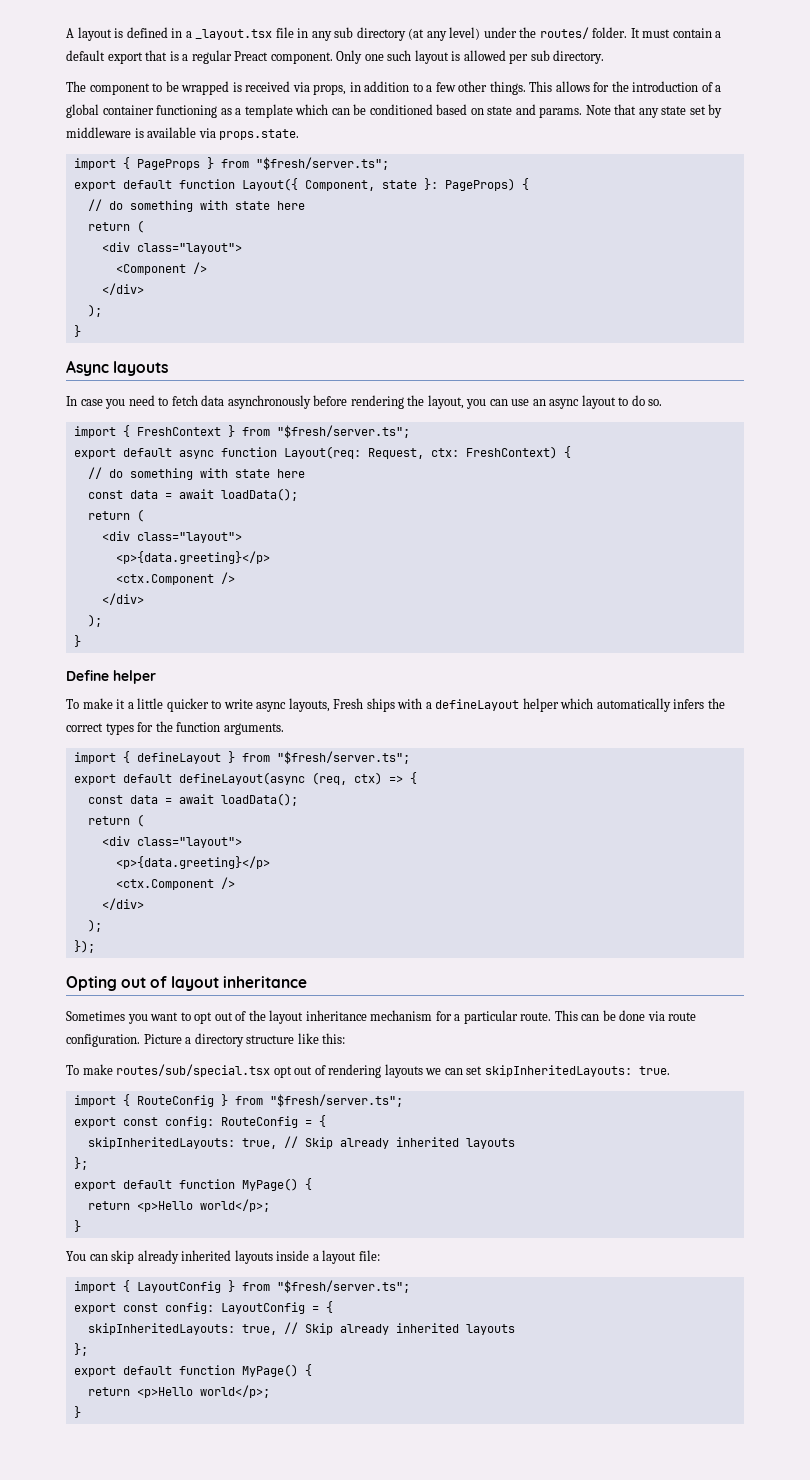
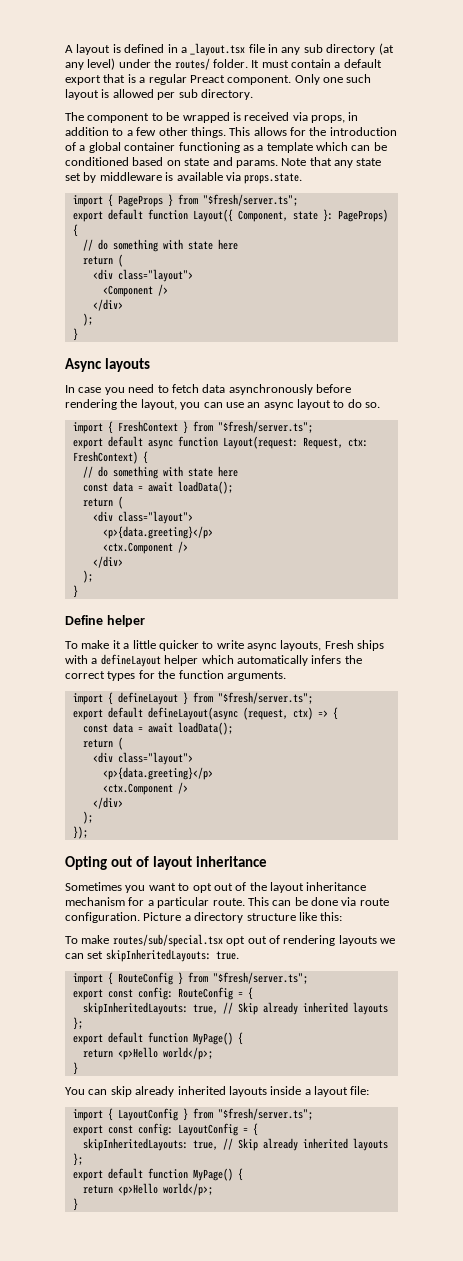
- export default async function Layout(req: Request, ctx: FreshContext) {
+ export default async function Layout(request: Request, ctx: FreshContext) {
- export default defineLayout(async (req, ctx) => {
+ export default defineLayout(async (request, ctx) => {

